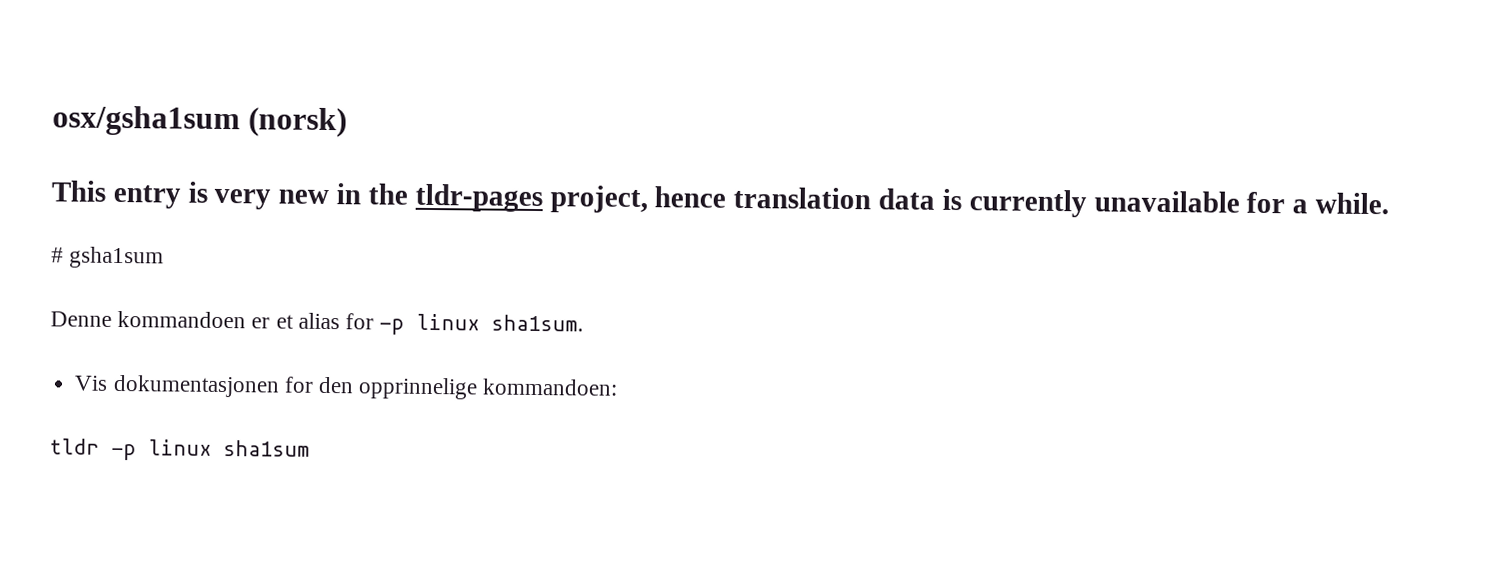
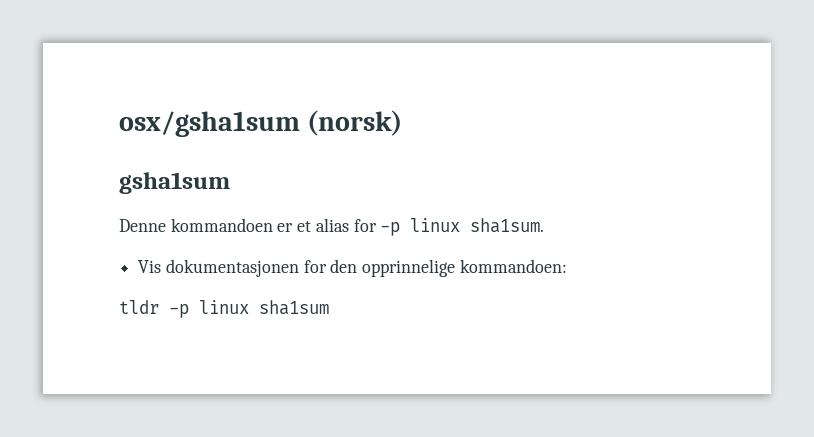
- This entry is very new in the tldr-pages project, hence translation data is currently unavailable for a while.
- # gsha1sum
+ gsha1sum

